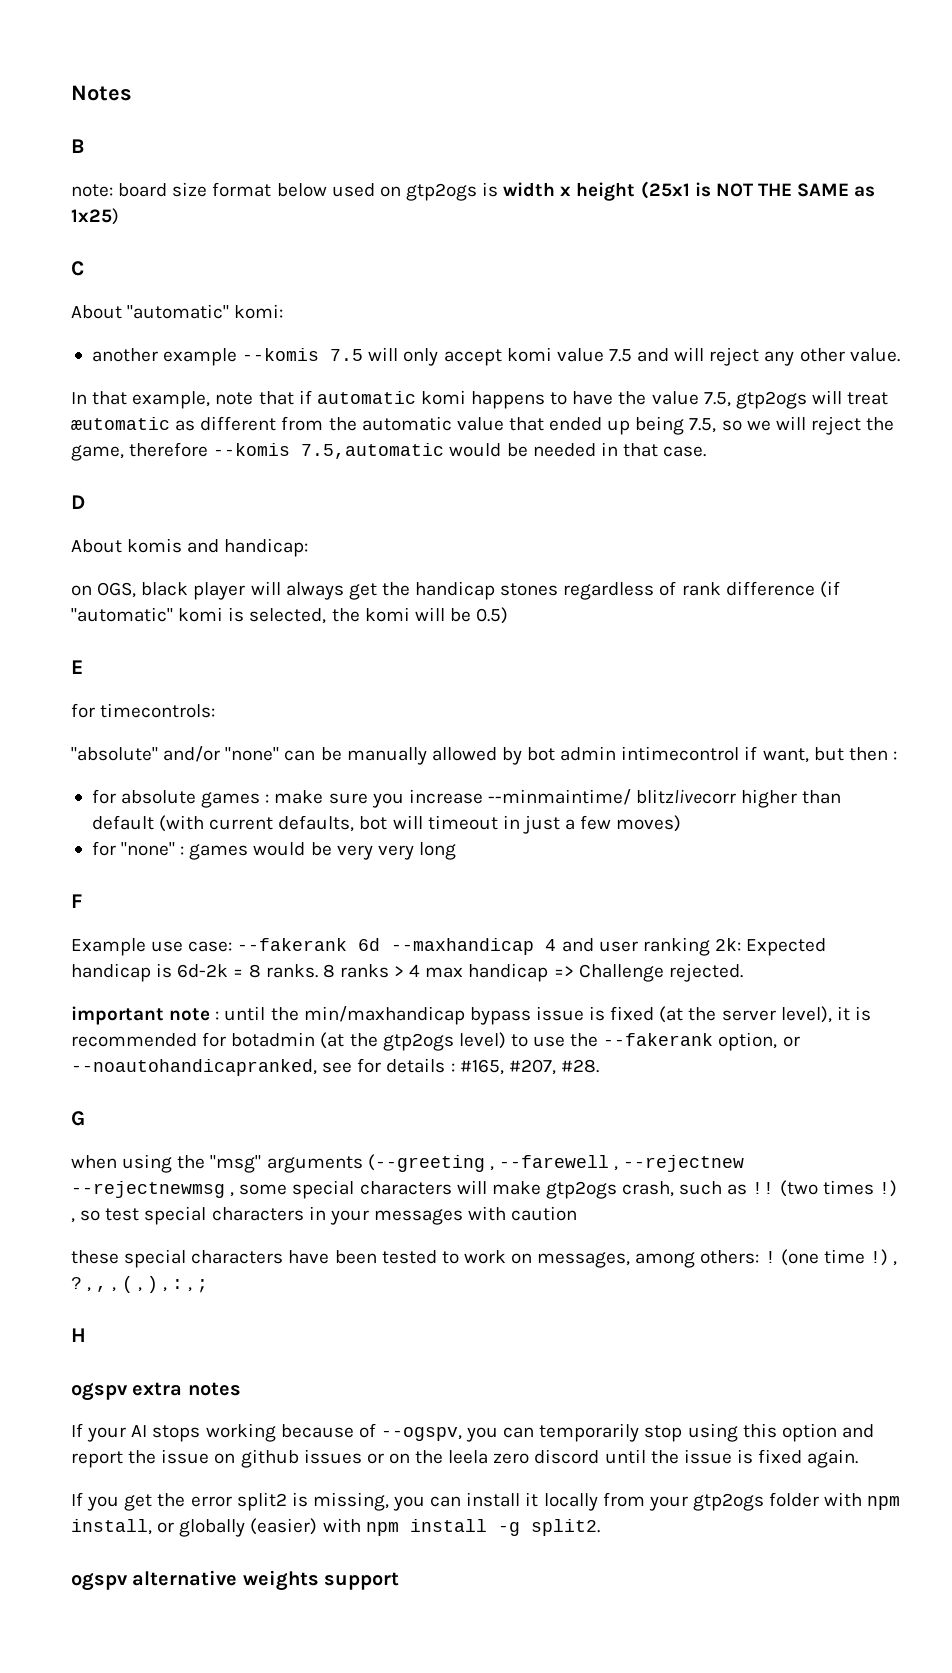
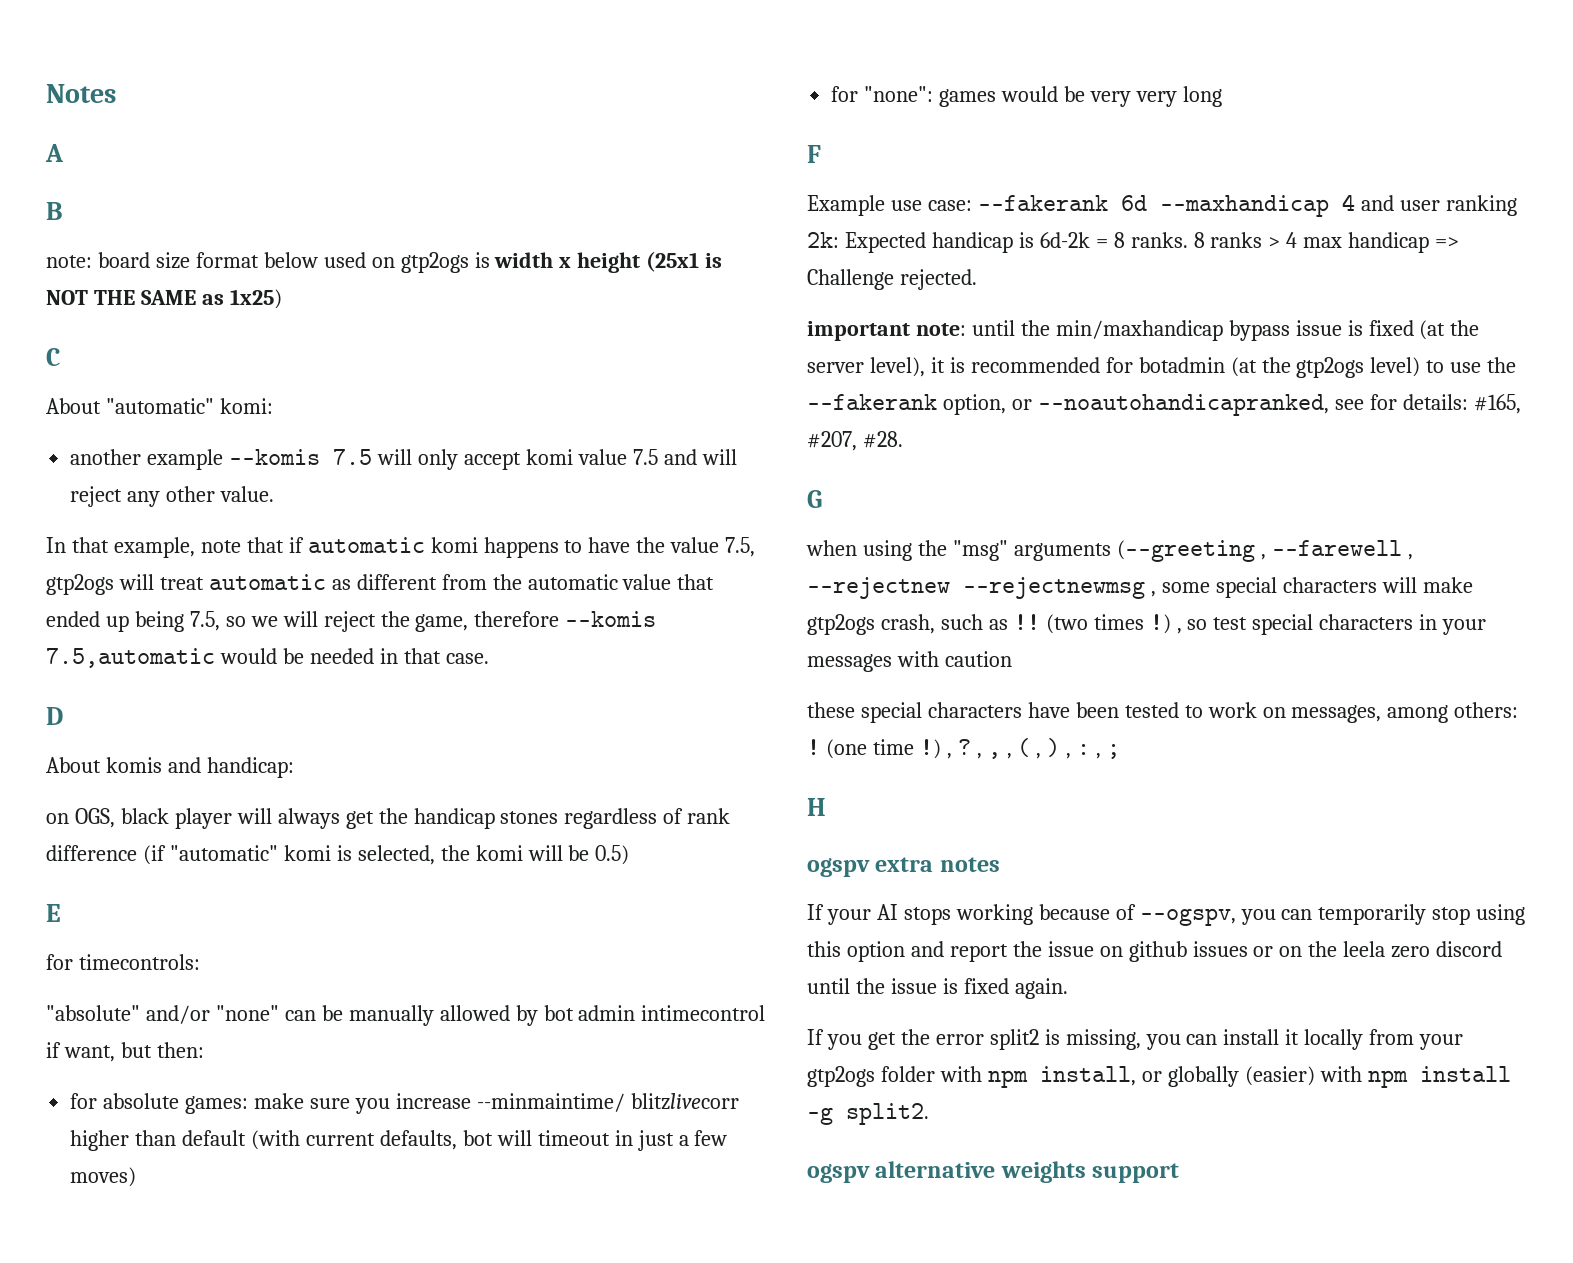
+ A
- In that example, note that if automatic komi happens to have the value 7.5, gtp2ogs will treat æutomatic as different from the automatic value that ended up being 7.5, so we will reject the game, therefore --komis 7.5,automatic would be needed in that case.
+ In that example, note that if automatic komi happens to have the value 7.5, gtp2ogs will treat automatic as different from the automatic value that ended up being 7.5, so we will reject the game, therefore --komis 7.5,automatic would be needed in that case.
- "absolute" and/or "none" can be manually allowed by bot admin intimecontrol if want, but then :
+ "absolute" and/or "none" can be manually allowed by bot admin intimecontrol if want, but then:
- for absolute games : make sure you increase --minmaintime/ blitzlivecorr higher than default (with current defaults, bot will timeout in just a few moves)
+ for absolute games: make sure you increase --minmaintime/ blitzlivecorr higher than default (with current defaults, bot will timeout in just a few moves)
- for "none" : games would be very very long
+ for "none": games would be very very long
- important note : until the min/maxhandicap bypass issue is fixed (at the server level), it is recommended for botadmin (at the gtp2ogs level) to use the --fakerank option, or --noautohandicapranked, see for details : #165, #207, #28.
+ important note: until the min/maxhandicap bypass issue is fixed (at the server level), it is recommended for botadmin (at the gtp2ogs level) to use the --fakerank option, or --noautohandicapranked, see for details: #165, #207, #28.

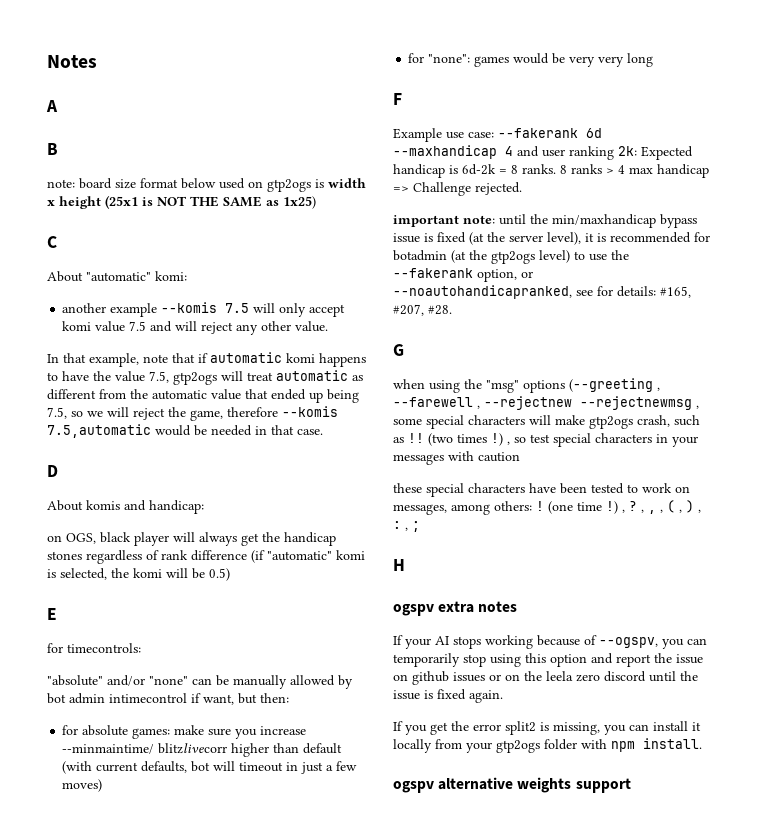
- when using the "msg" arguments (--greeting , --farewell , --rejectnew --rejectnewmsg , some special characters will make gtp2ogs crash, such as !!
+ when using the "msg" options (--greeting , --farewell , --rejectnew --rejectnewmsg , some special characters will make gtp2ogs crash, such as !!
- If you get the error split2 is missing, you can install it locally from your gtp2ogs folder with npm install, or globally (easier) with npm install -g split2.
+ If you get the error split2 is missing, you can install it locally from your gtp2ogs folder with npm install.

